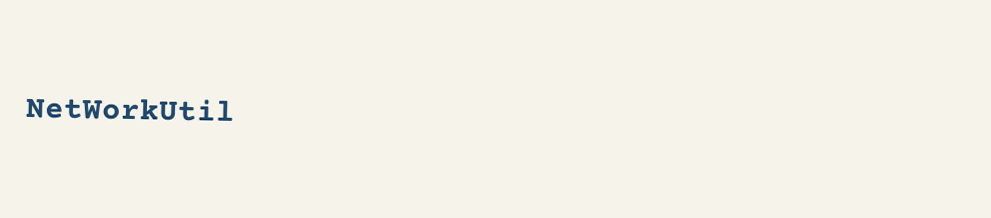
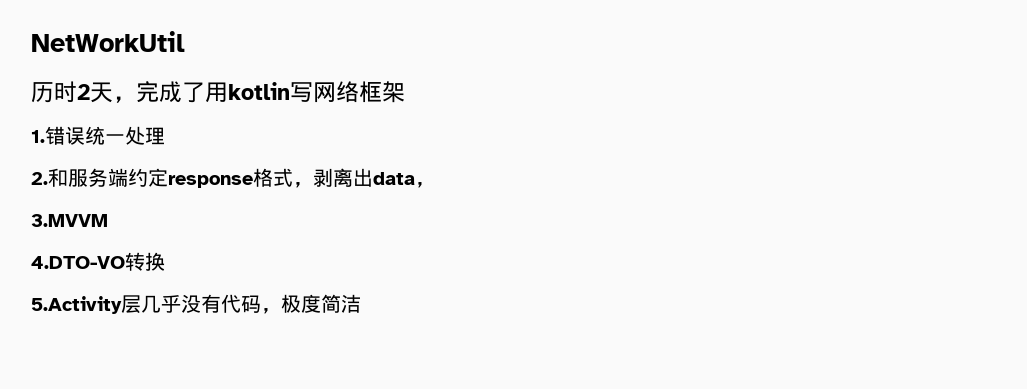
+ 历时2天，完成了用kotlin写网络框架
+ 1.错误统一处理
+ 2.和服务端约定response格式，剥离出data，
+ 3.MVVM
+ 4.DTO-VO转换
+ 5.Activity层几乎没有代码，极度简洁

